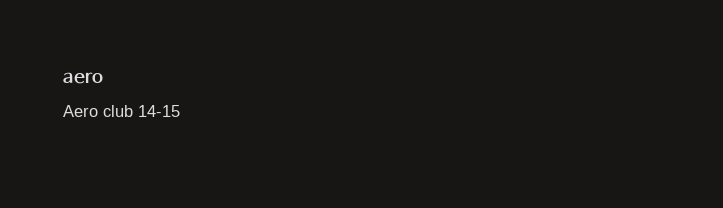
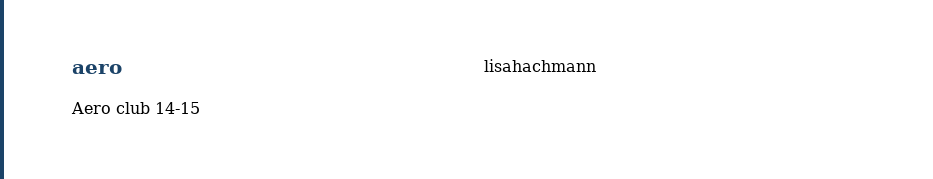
+ lisahachmann

